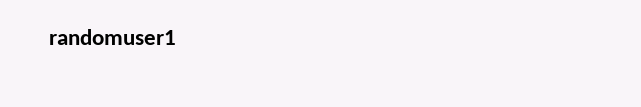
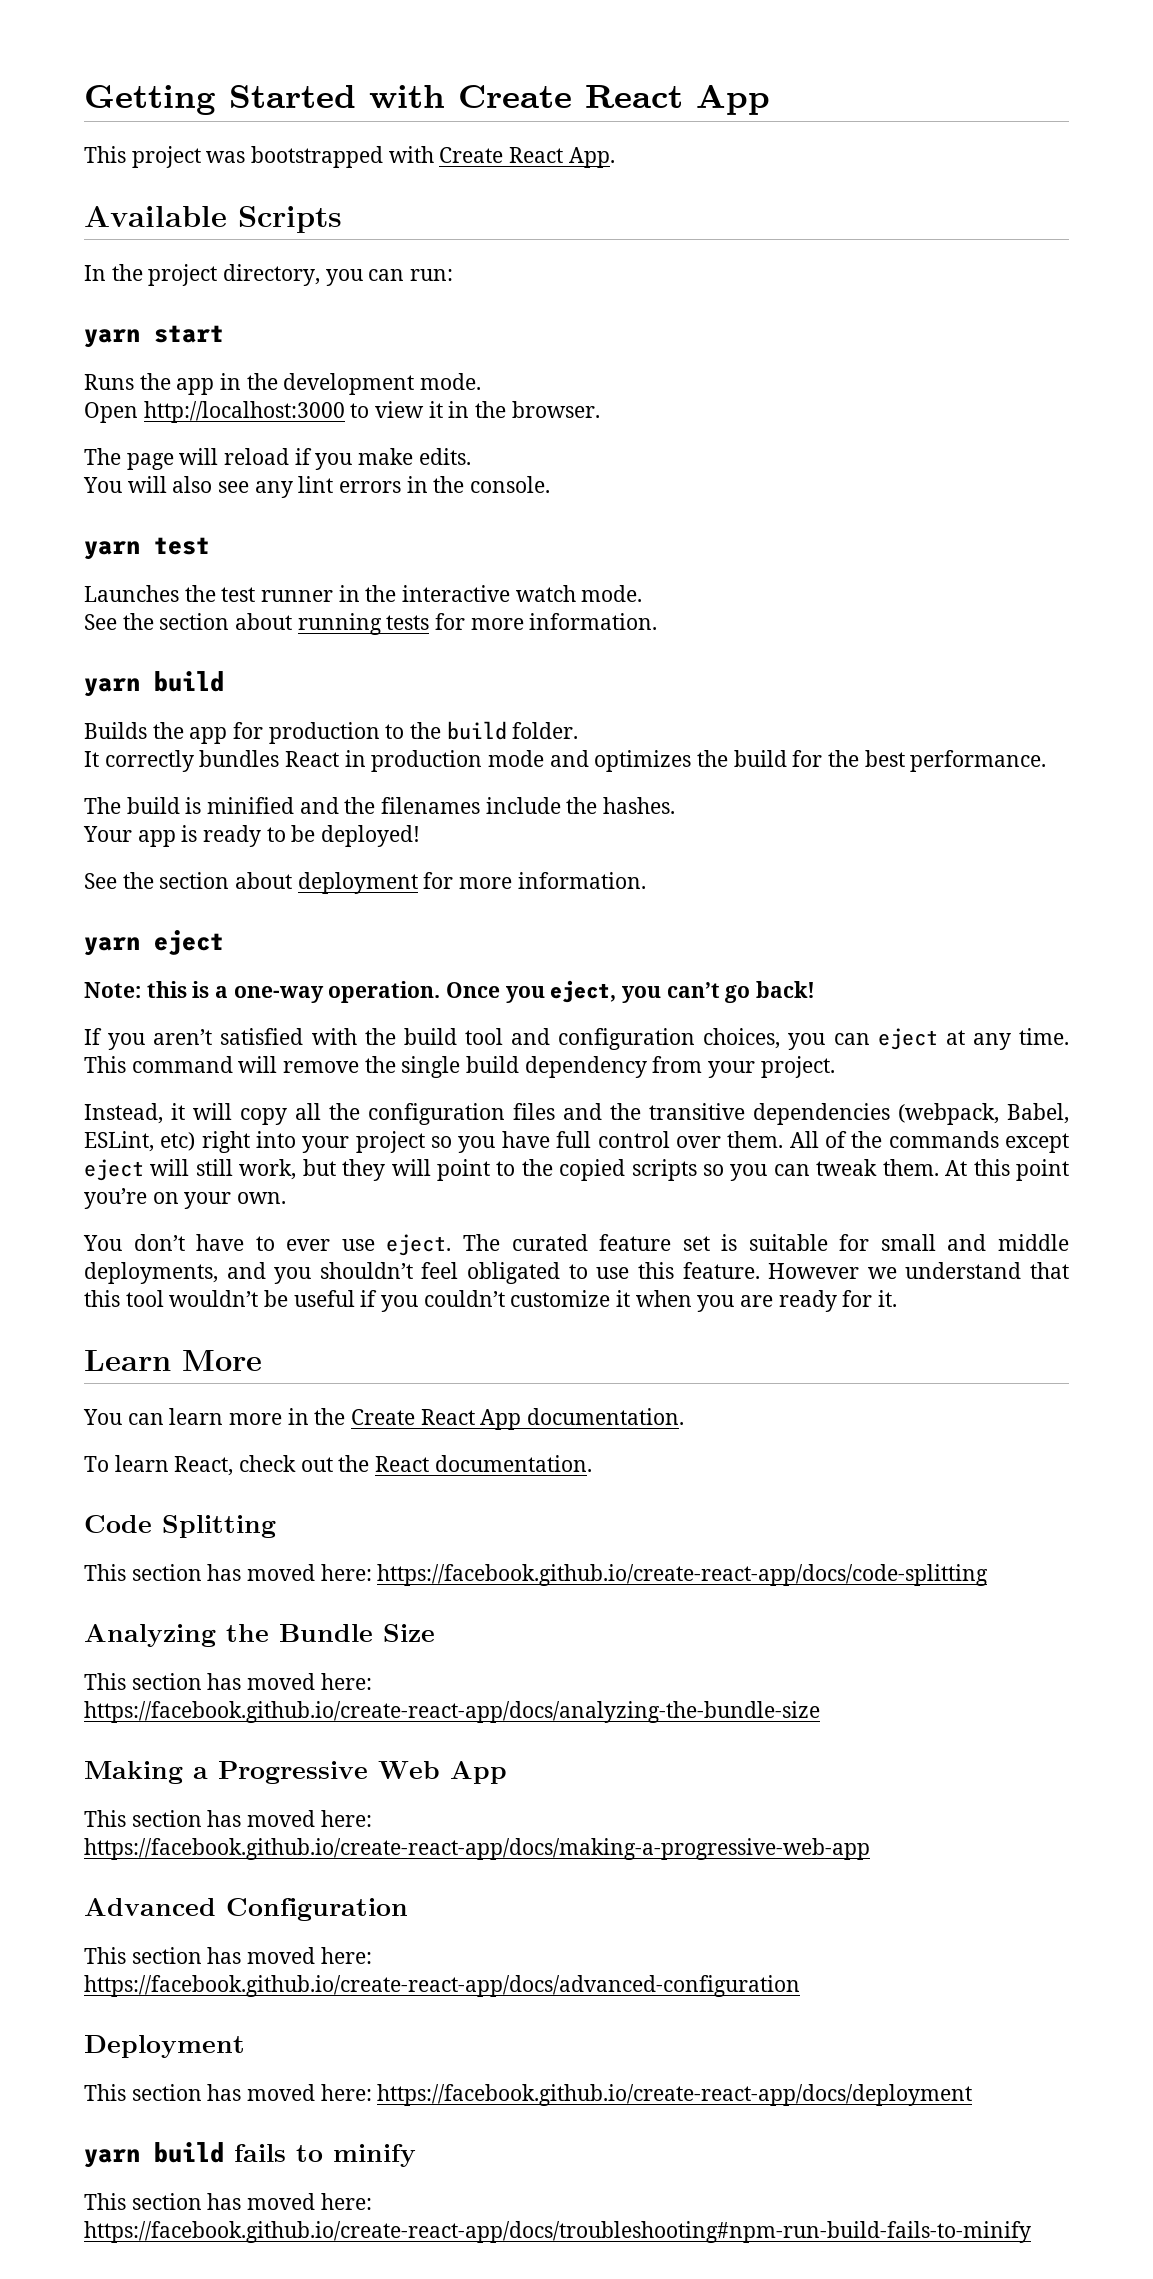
- randomuser1
+ Getting Started with Create React App
+ This project was bootstrapped with Create React App.
+ Available Scripts
+ In the project directory, you can run:
+ yarn start
+ Runs the app in the development mode.
+ Open http://localhost:3000 to view it in the browser.
+ The page will reload if you make edits.
+ You will also see any lint errors in the console.
+ yarn test
+ Launches the test runner in the interactive watch mode.
+ See the section about running tests for more information.
+ yarn build
+ Builds the app for production to the build folder.
+ It correctly bundles React in production mode and optimizes the build for the best performance.
+ The build is minified and the filenames include the hashes.
+ Your app is ready to be deployed!
+ See the section about deployment for more information.
+ yarn eject
+ Note: this is a one-way operation. Once you eject, you can’t go back!
+ If you aren’t satisfied with the build tool and configuration choices, you can eject at any time. This command will remove the single build dependency from your project.
+ Instead, it will copy all the configuration files and the transitive dependencies (webpack, Babel, ESLint, etc) right into your project so you have full control over them. All of the commands except eject will still work, but they will point to the copied scripts so you can tweak them. At this point you’re on your own.
+ You don’t have to ever use eject. The curated feature set is suitable for small and middle deployments, and you shouldn’t feel obligated to use this feature. However we understand that this tool wouldn’t be useful if you couldn’t customize it when you are ready for it.
+ Learn More
+ You can learn more in the Create React App documentation.
+ To learn React, check out the React documentation.
+ Code Splitting
+ This section has moved here: https://facebook.github.io/create-react-app/docs/code-splitting
+ Analyzing the Bundle Size
+ This section has moved here: https://facebook.github.io/create-react-app/docs/analyzing-the-bundle-size
+ Making a Progressive Web App
+ This section has moved here: https://facebook.github.io/create-react-app/docs/making-a-progressive-web-app
+ Advanced Configuration
+ This section has moved here: https://facebook.github.io/create-react-app/docs/advanced-configuration
+ Deployment
+ This section has moved here: https://facebook.github.io/create-react-app/docs/deployment
+ yarn build fails to minify
+ This section has moved here: https://facebook.github.io/create-react-app/docs/troubleshooting#npm-run-build-fails-to-minify

